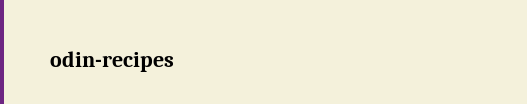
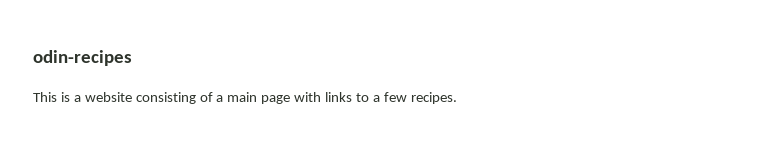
+ This is a website consisting of a main page with links to a few recipes.

